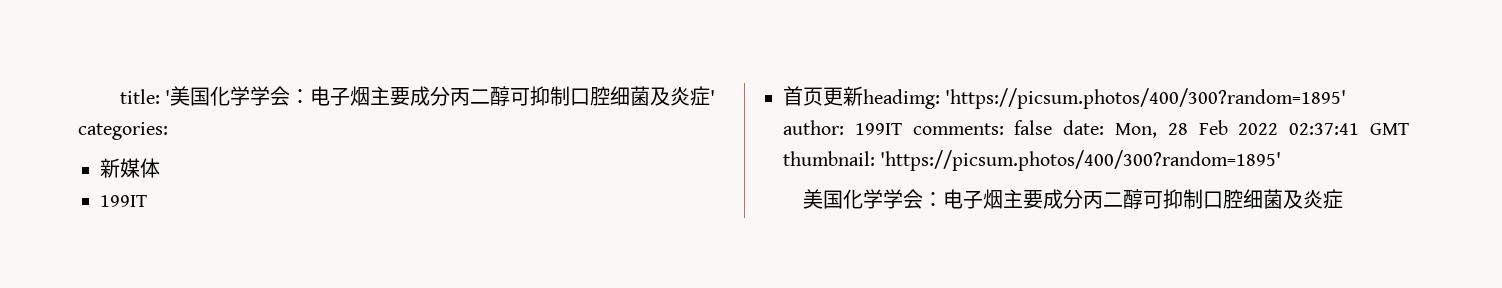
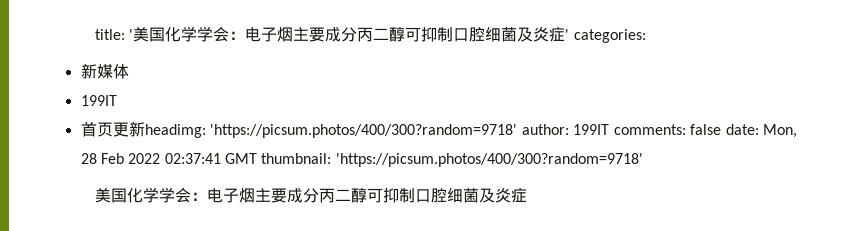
- 首页更新headimg: 'https://picsum.photos/400/300?random=1895' author: 199IT comments: false date: Mon, 28 Feb 2022 02:37:41 GMT thumbnail: 'https://picsum.photos/400/300?random=1895'
+ 首页更新headimg: 'https://picsum.photos/400/300?random=9718' author: 199IT comments: false date: Mon, 28 Feb 2022 02:37:41 GMT thumbnail: 'https://picsum.photos/400/300?random=9718'

